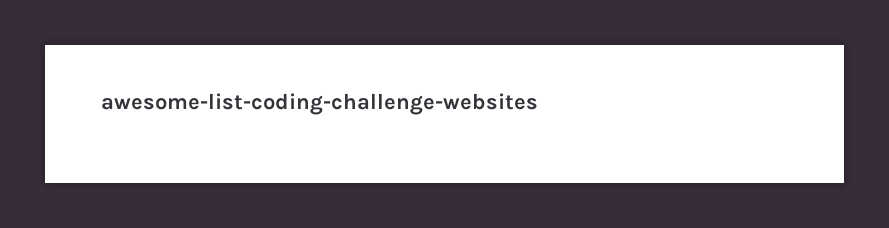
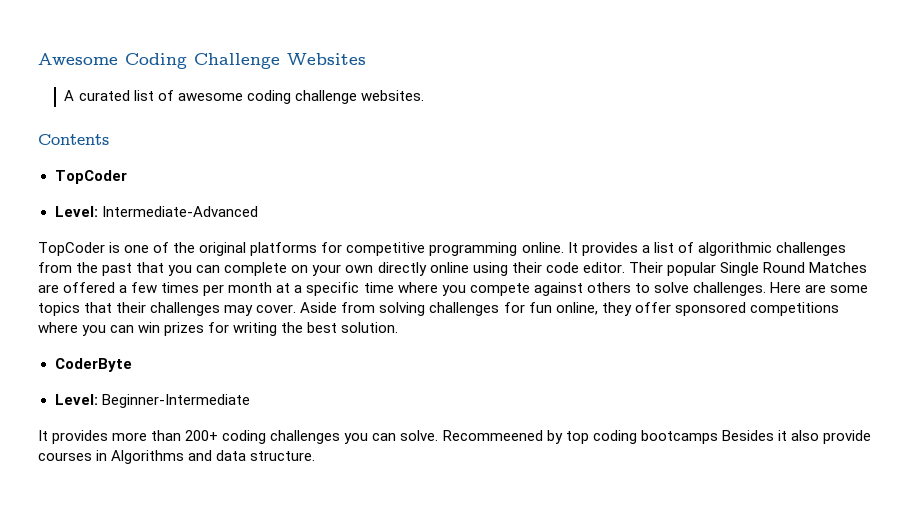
- awesome-list-coding-challenge-websites
+ Awesome Coding Challenge Websites
+ A curated list of awesome coding challenge websites.
+ Contents
+ TopCoder
+ Level: Intermediate-Advanced
+ TopCoder is one of the original platforms for competitive programming online. It provides a list of algorithmic challenges from the past that you can complete on your own directly online using their code editor. Their popular Single Round Matches are offered a few times per month at a specific time where you compete against others to solve challenges. Here are some topics that their challenges may cover. Aside from solving challenges for fun online, they offer sponsored competitions where you can win prizes for writing the best solution.
+ CoderByte
+ Level: Beginner-Intermediate
+ It provides more than 200+ coding challenges you can solve. Recommeened by top coding bootcamps Besides it also provide courses in Algorithms and data structure.

